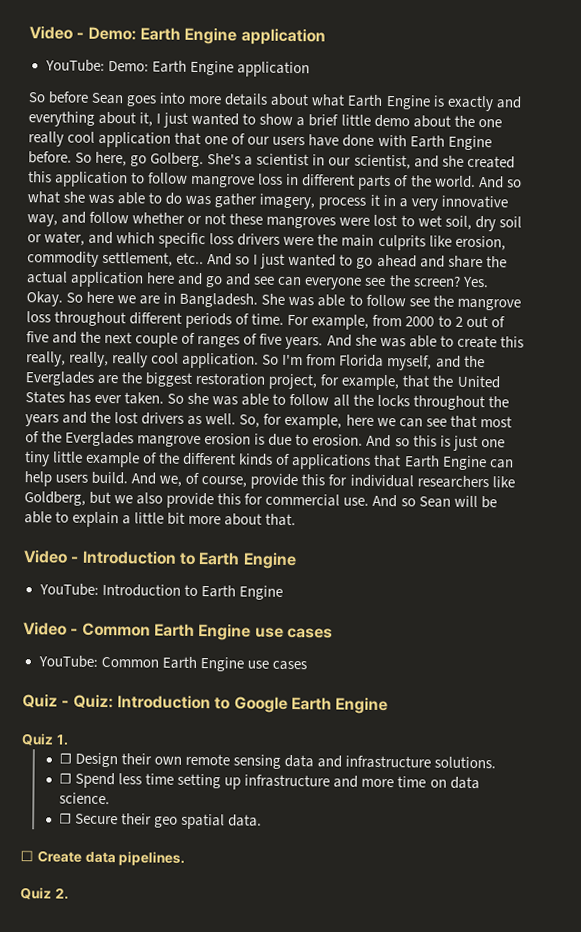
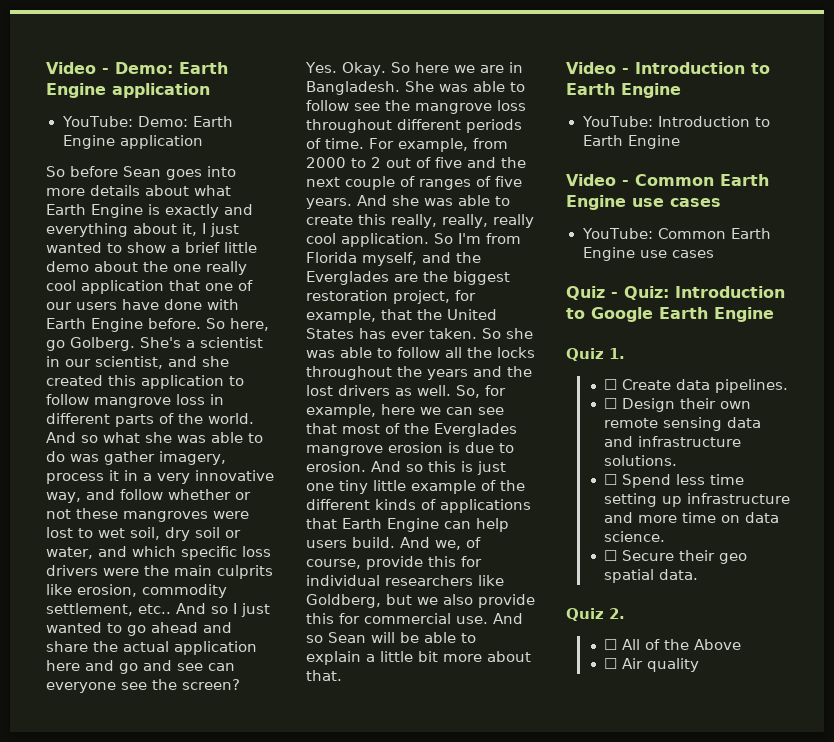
+ ☐ Create data pipelines.
- ☐ Create data pipelines.
  Quiz 2.
+ ☐ All of the Above
+ ☐ Air quality

